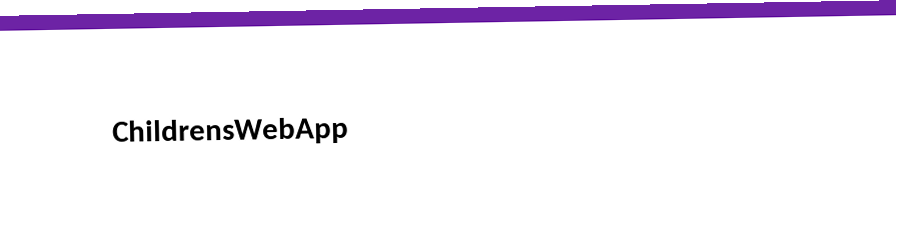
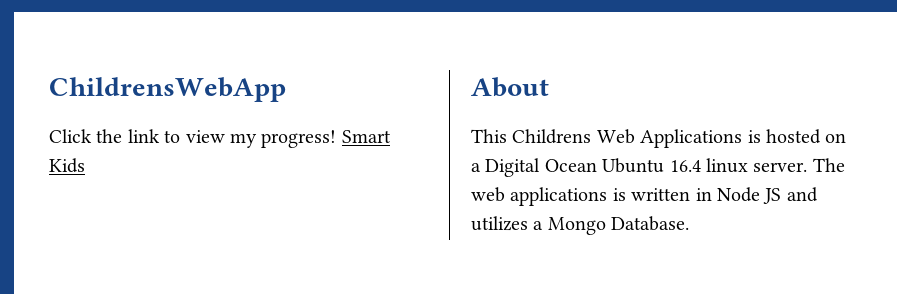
+ Click the link to view my progress! Smart Kids
+ About
+ This Childrens Web Applications is hosted on a Digital Ocean Ubuntu 16.4 linux server. The web applications is written in Node JS and utilizes a Mongo Database.

